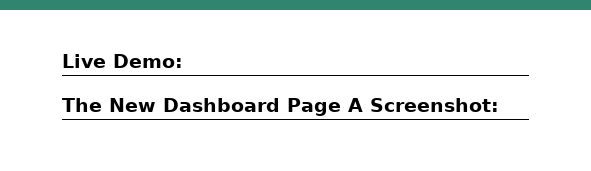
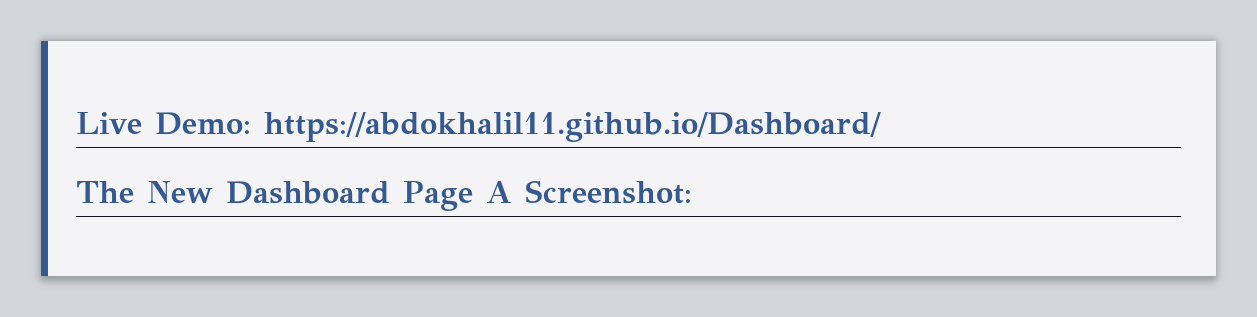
- Live Demo:
+ Live Demo: https://abdokhalil11.github.io/Dashboard/

